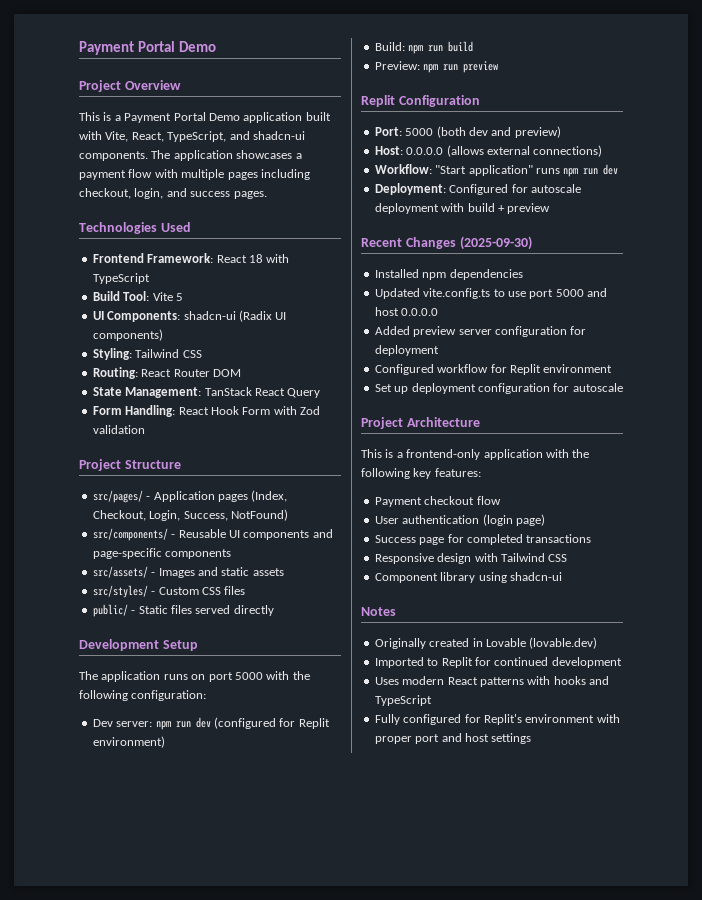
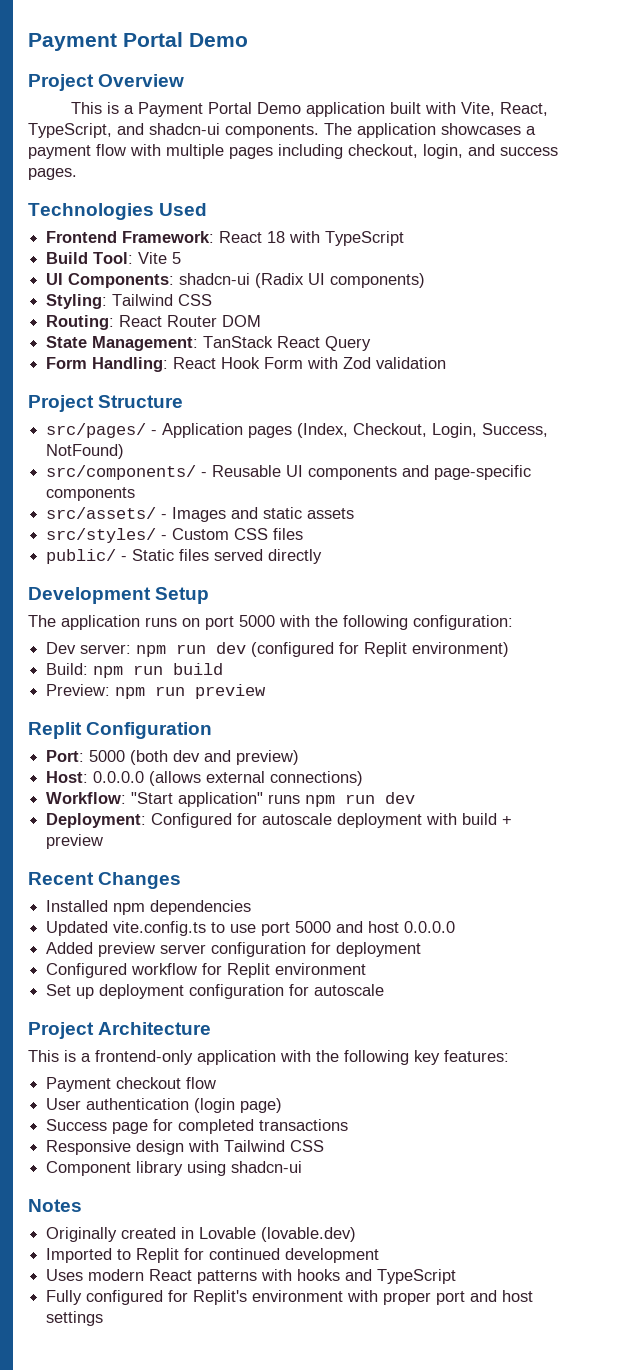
- Recent Changes (2025-09-30)
+ Recent Changes

